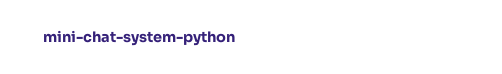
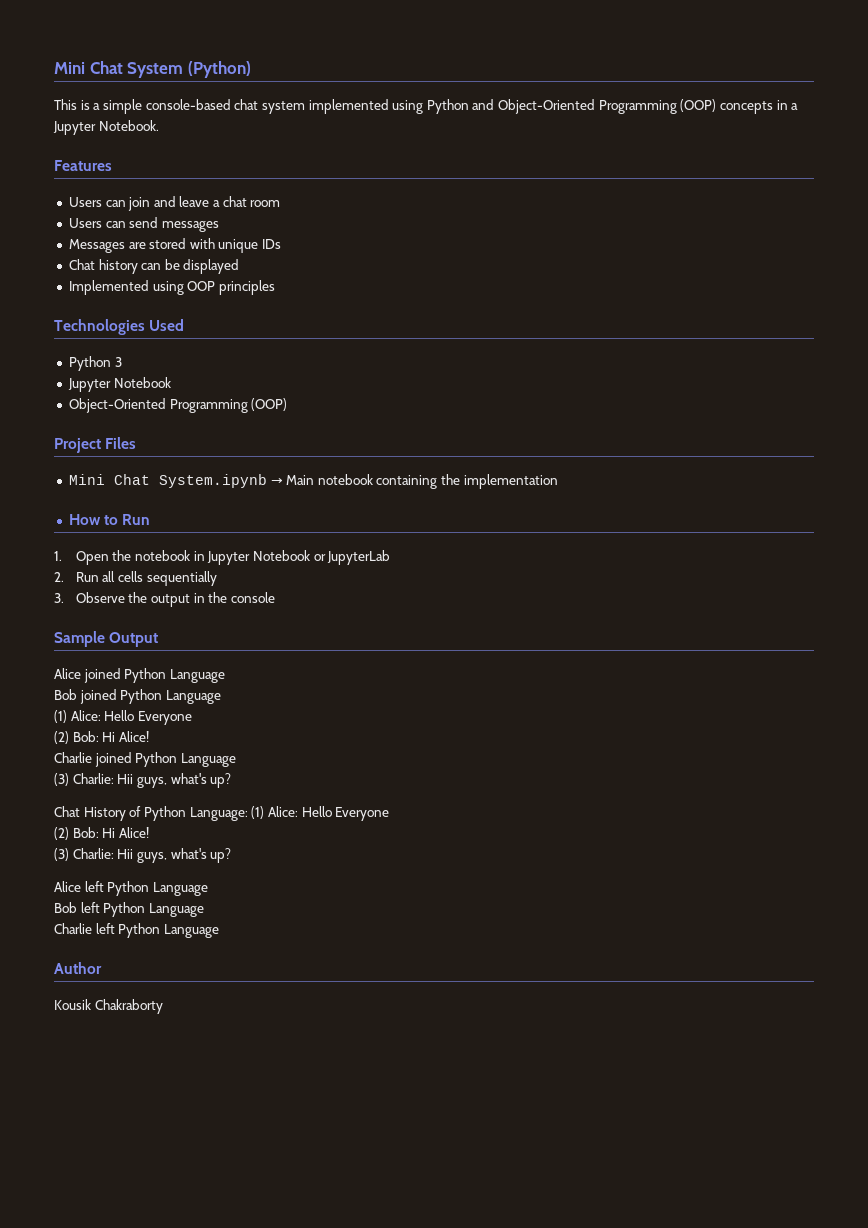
- mini-chat-system-python
+ Mini Chat System (Python)
+ This is a simple console-based chat system implemented using Python and Object-Oriented Programming (OOP) concepts in a Jupyter Notebook.
+ Features
+ Users can join and leave a chat room
+ Users can send messages
+ Messages are stored with unique IDs
+ Chat history can be displayed
+ Implemented using OOP principles
+ Technologies Used
+ Python 3
+ Jupyter Notebook
+ Object-Oriented Programming (OOP)
+ Project Files
+ Mini Chat System.ipynb → Main notebook containing the implementation
+ How to Run
+ 1. Open the notebook in Jupyter Notebook or JupyterLab
+ 2. Run all cells sequentially
+ 3. Observe the output in the console
+ Sample Output
+ Alice joined Python Language
+ Bob joined Python Language
+ (1) Alice: Hello Everyone
+ (2) Bob: Hi Alice!
+ Charlie joined Python Language
+ (3) Charlie: Hii guys, what's up?
+ Chat History of Python Language: (1) Alice: Hello Everyone
+ (2) Bob: Hi Alice!
+ (3) Charlie: Hii guys, what's up?
+ Alice left Python Language
+ Bob left Python Language
+ Charlie left Python Language
+ Author
+ Kousik Chakraborty

